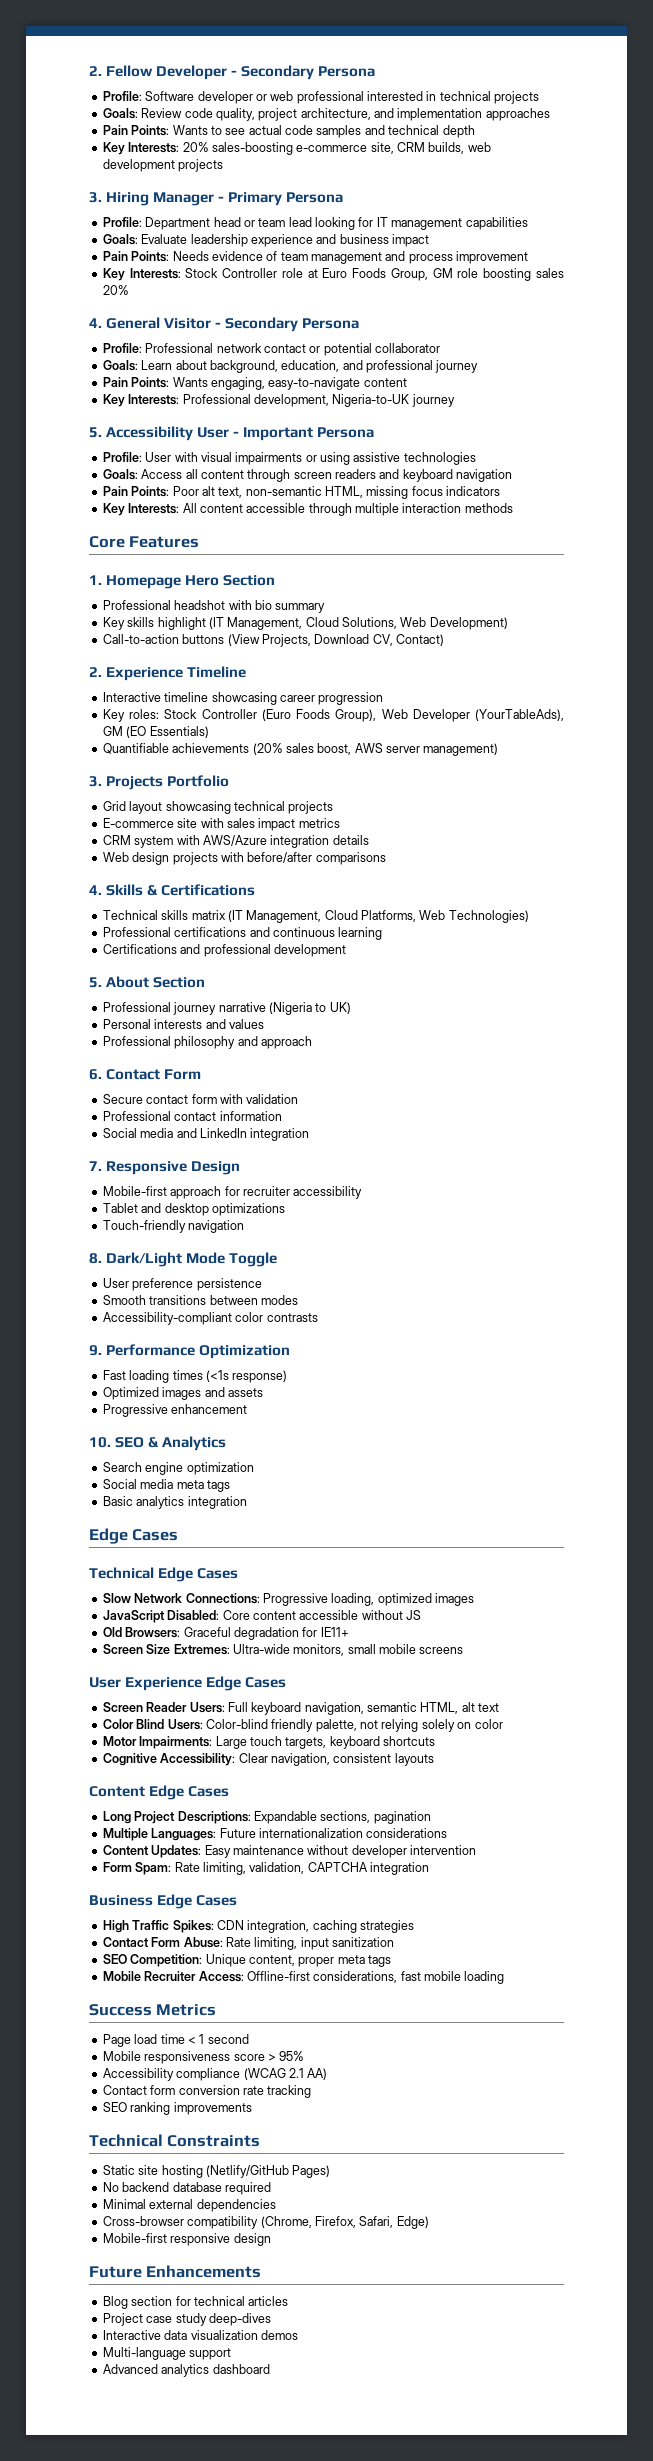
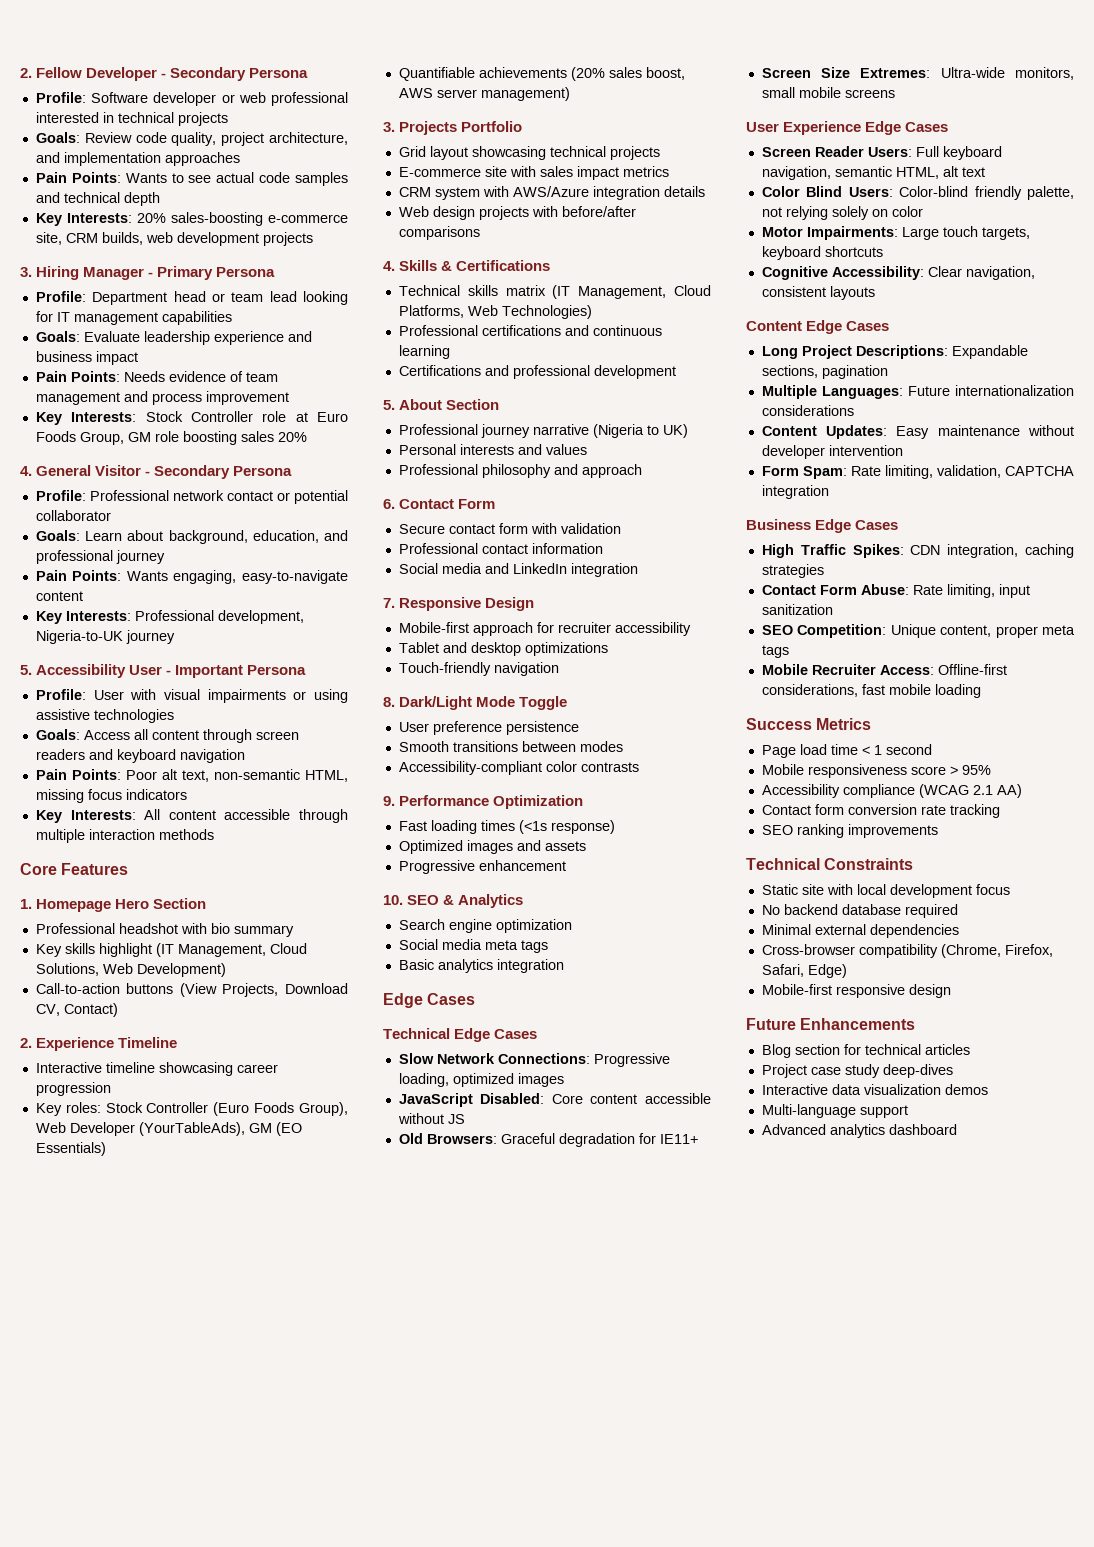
- Static site hosting (Netlify/GitHub Pages)
+ Static site with local development focus

